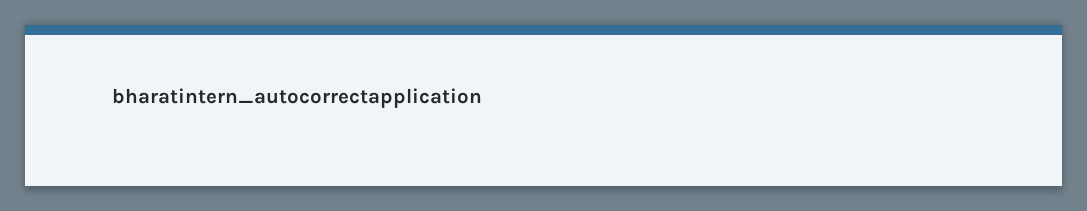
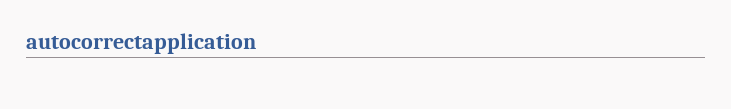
- bharatintern_autocorrectapplication
+ autocorrectapplication

